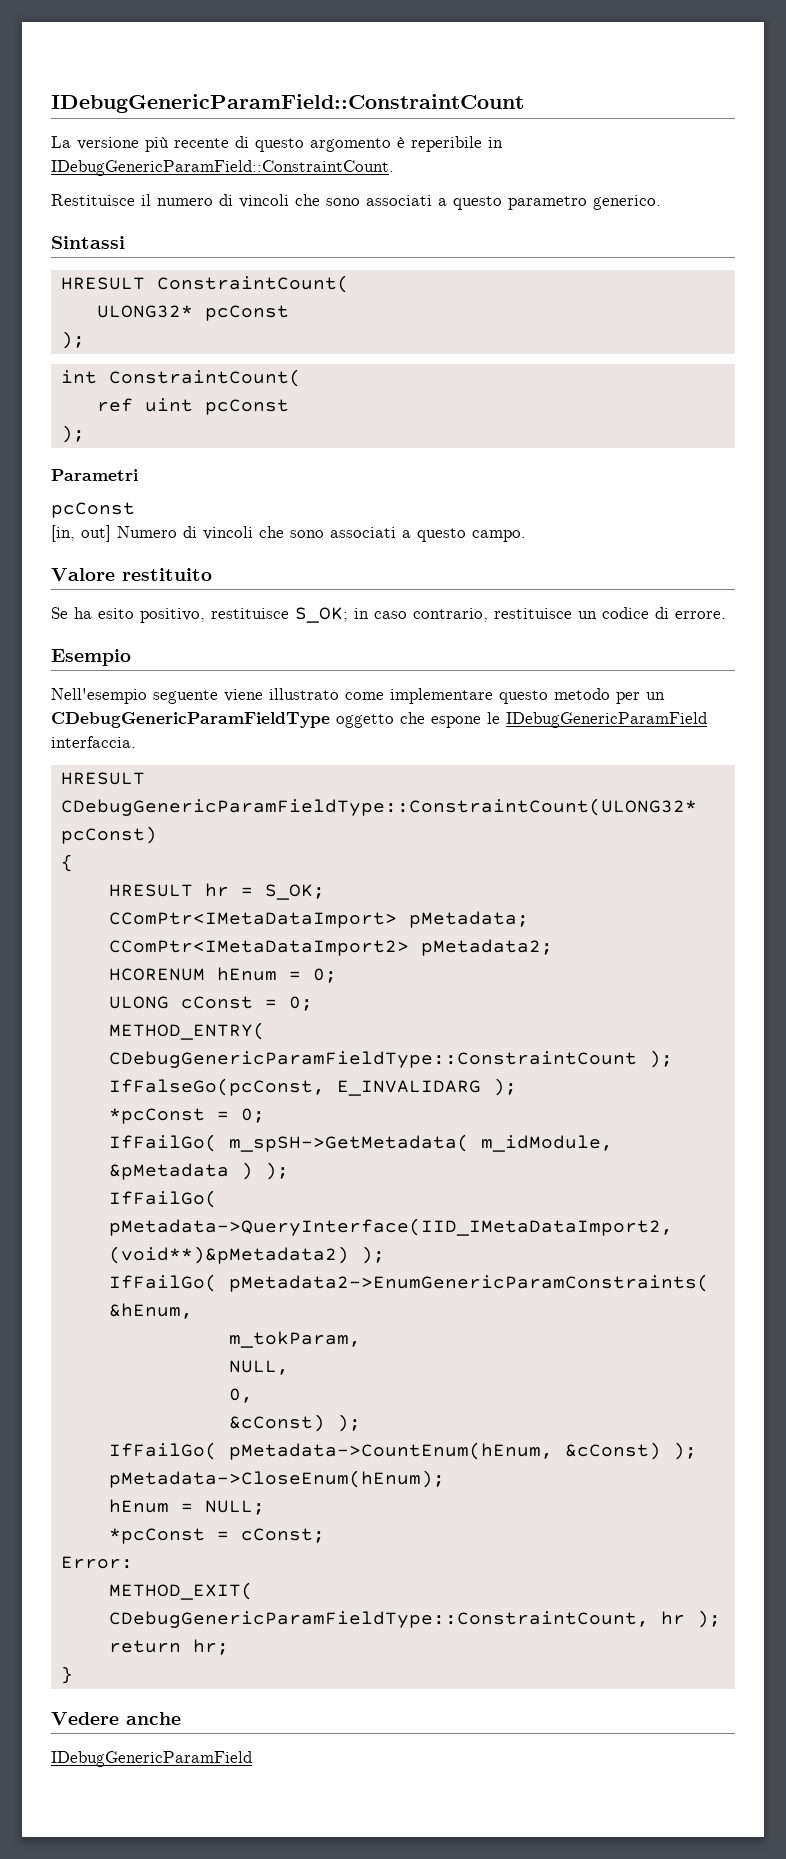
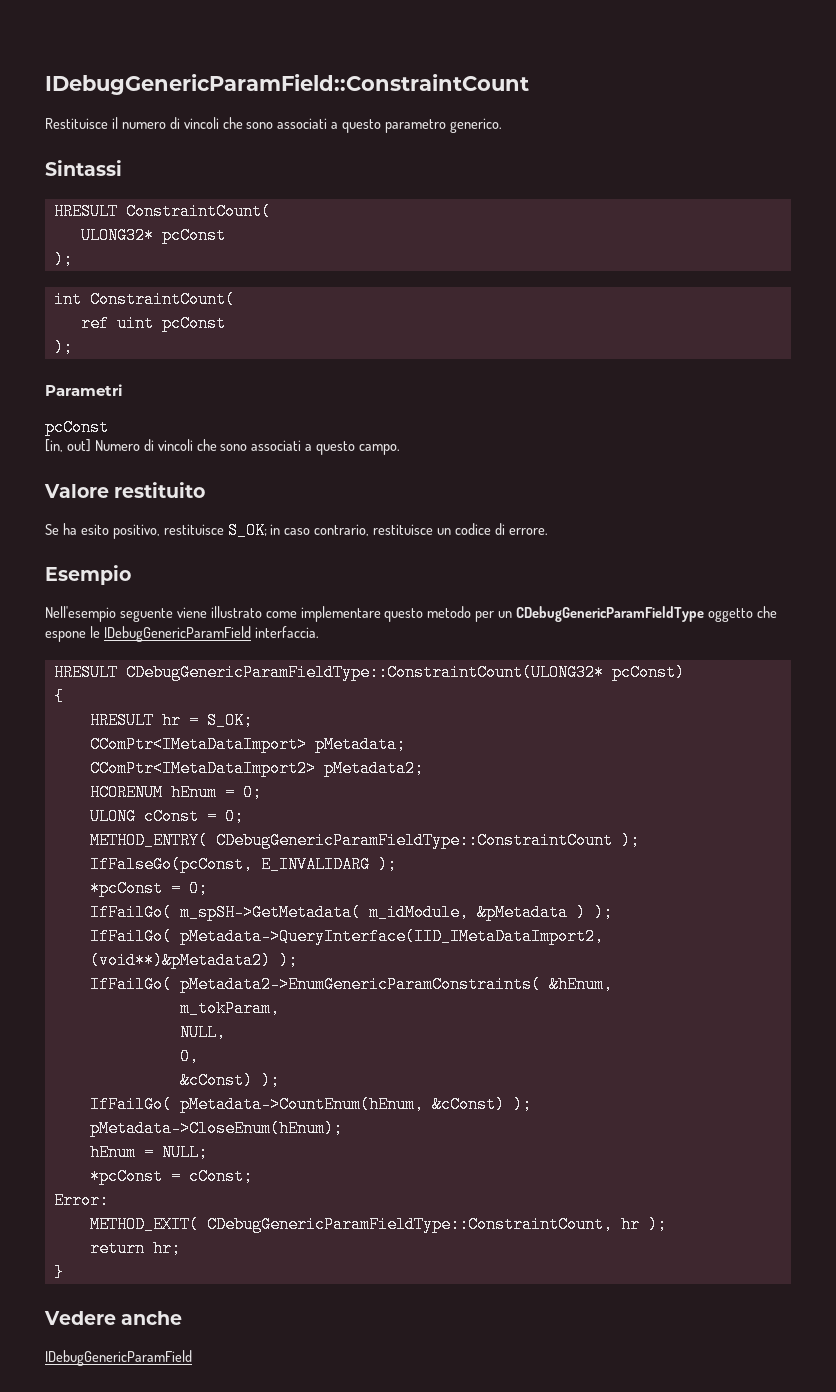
- La versione più recente di questo argomento è reperibile in IDebugGenericParamField::ConstraintCount.

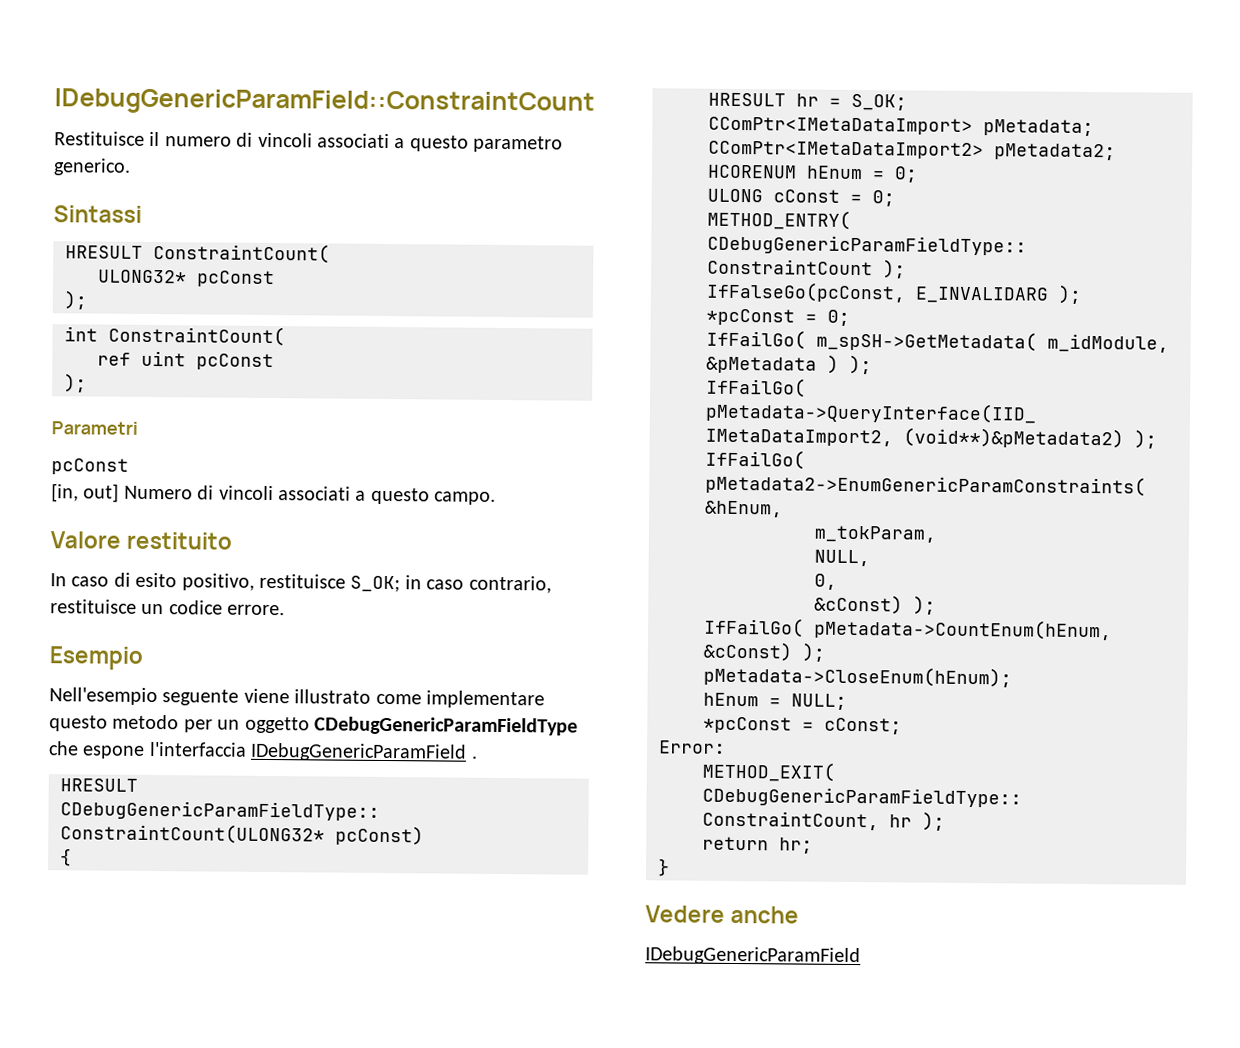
- Restituisce il numero di vincoli che sono associati a questo parametro generico.
+ Restituisce il numero di vincoli associati a questo parametro generico.
- [in, out] Numero di vincoli che sono associati a questo campo.
+ [in, out] Numero di vincoli associati a questo campo.
- Se ha esito positivo, restituisce S_OK; in caso contrario, restituisce un codice di errore.
+ In caso di esito positivo, restituisce S_OK; in caso contrario, restituisce un codice errore.
- Nell'esempio seguente viene illustrato come implementare questo metodo per un CDebugGenericParamFieldType oggetto che espone le IDebugGenericParamField interfaccia.
+ Nell'esempio seguente viene illustrato come implementare questo metodo per un oggetto CDebugGenericParamFieldType che espone l'interfaccia IDebugGenericParamField .

